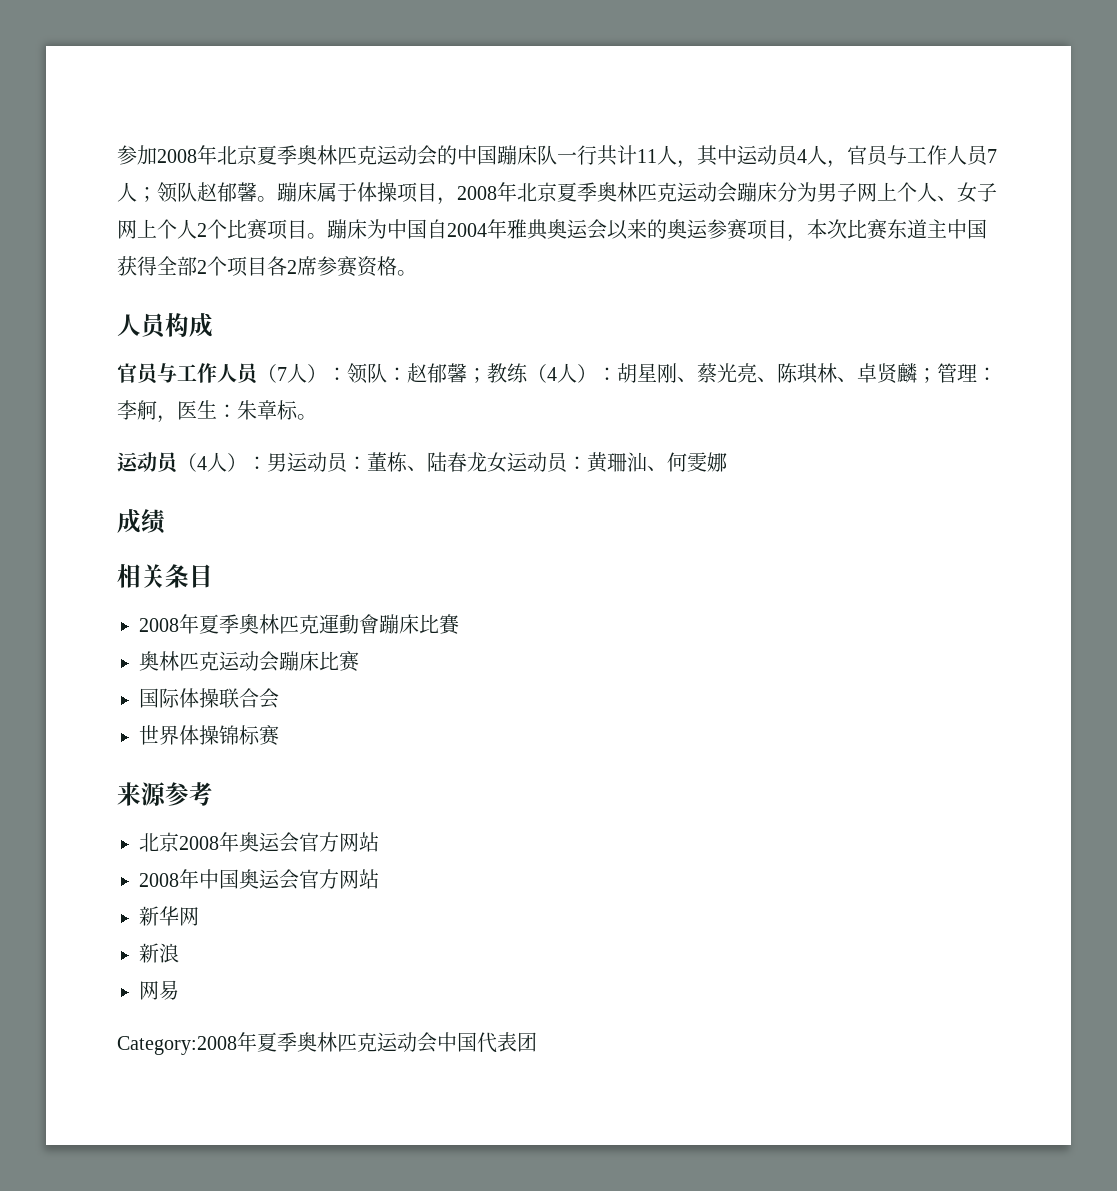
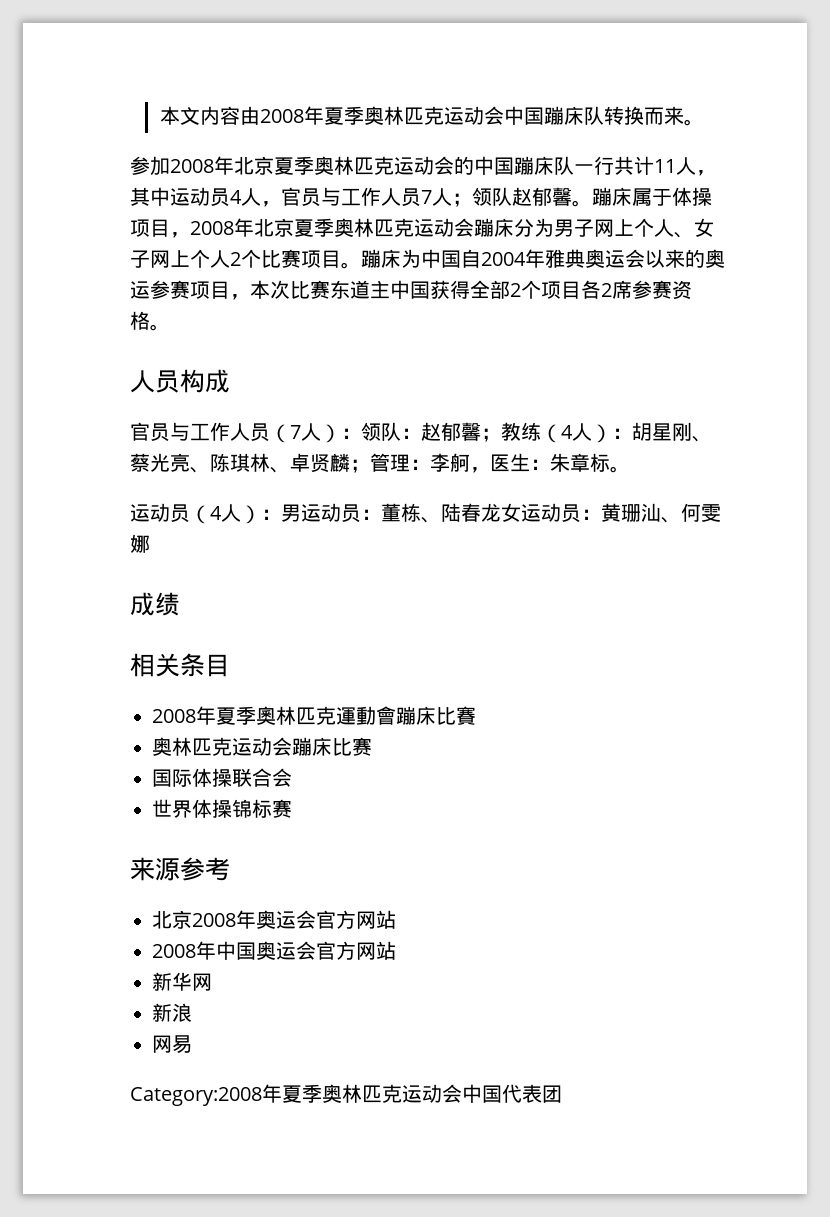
+ 本文内容由2008年夏季奥林匹克运动会中国蹦床队转换而来。

